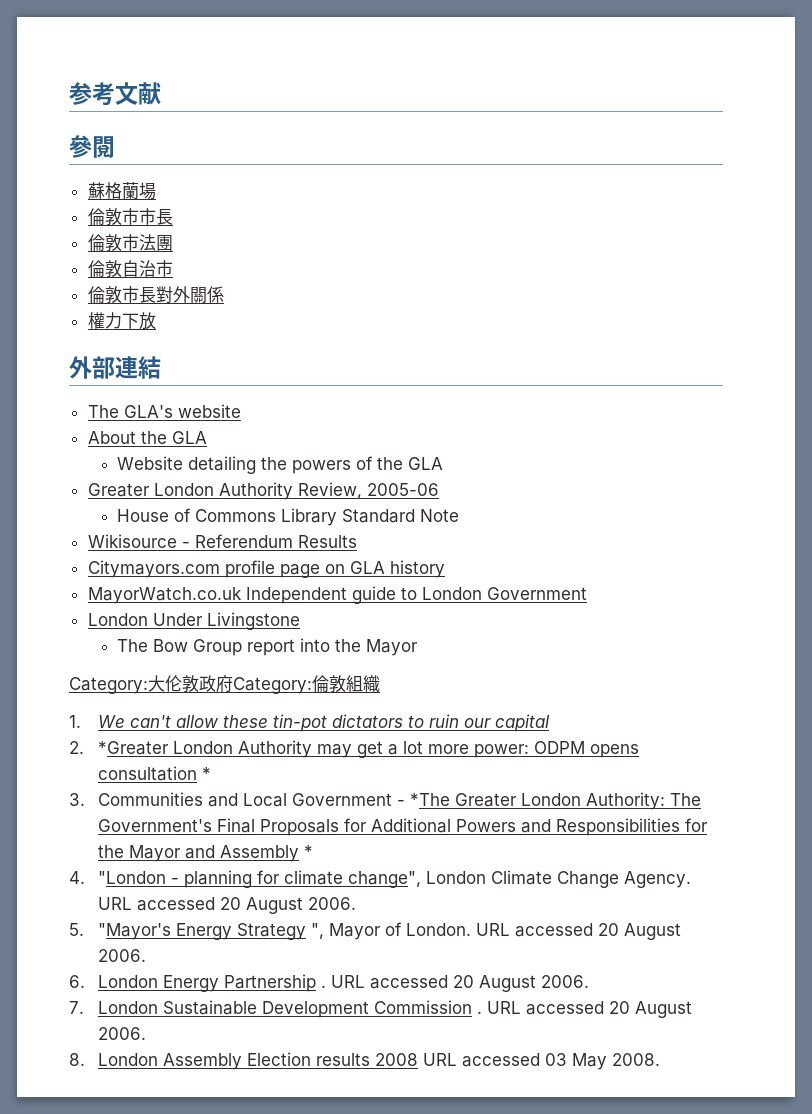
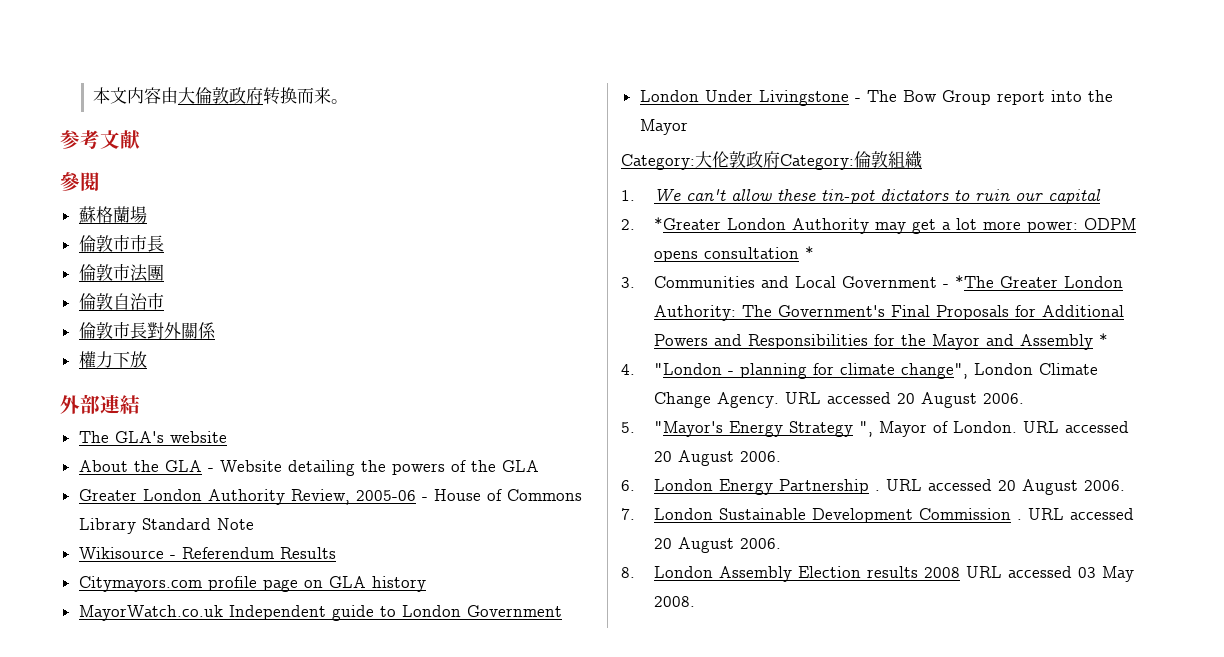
+ 本文内容由大倫敦政府转换而来。
- About the GLA
- Website detailing the powers of the GLA
+ About the GLA - Website detailing the powers of the GLA
- Greater London Authority Review, 2005-06
- House of Commons Library Standard Note
+ Greater London Authority Review, 2005-06 - House of Commons Library Standard Note
- London Under Livingstone
- The Bow Group report into the Mayor
+ London Under Livingstone - The Bow Group report into the Mayor

